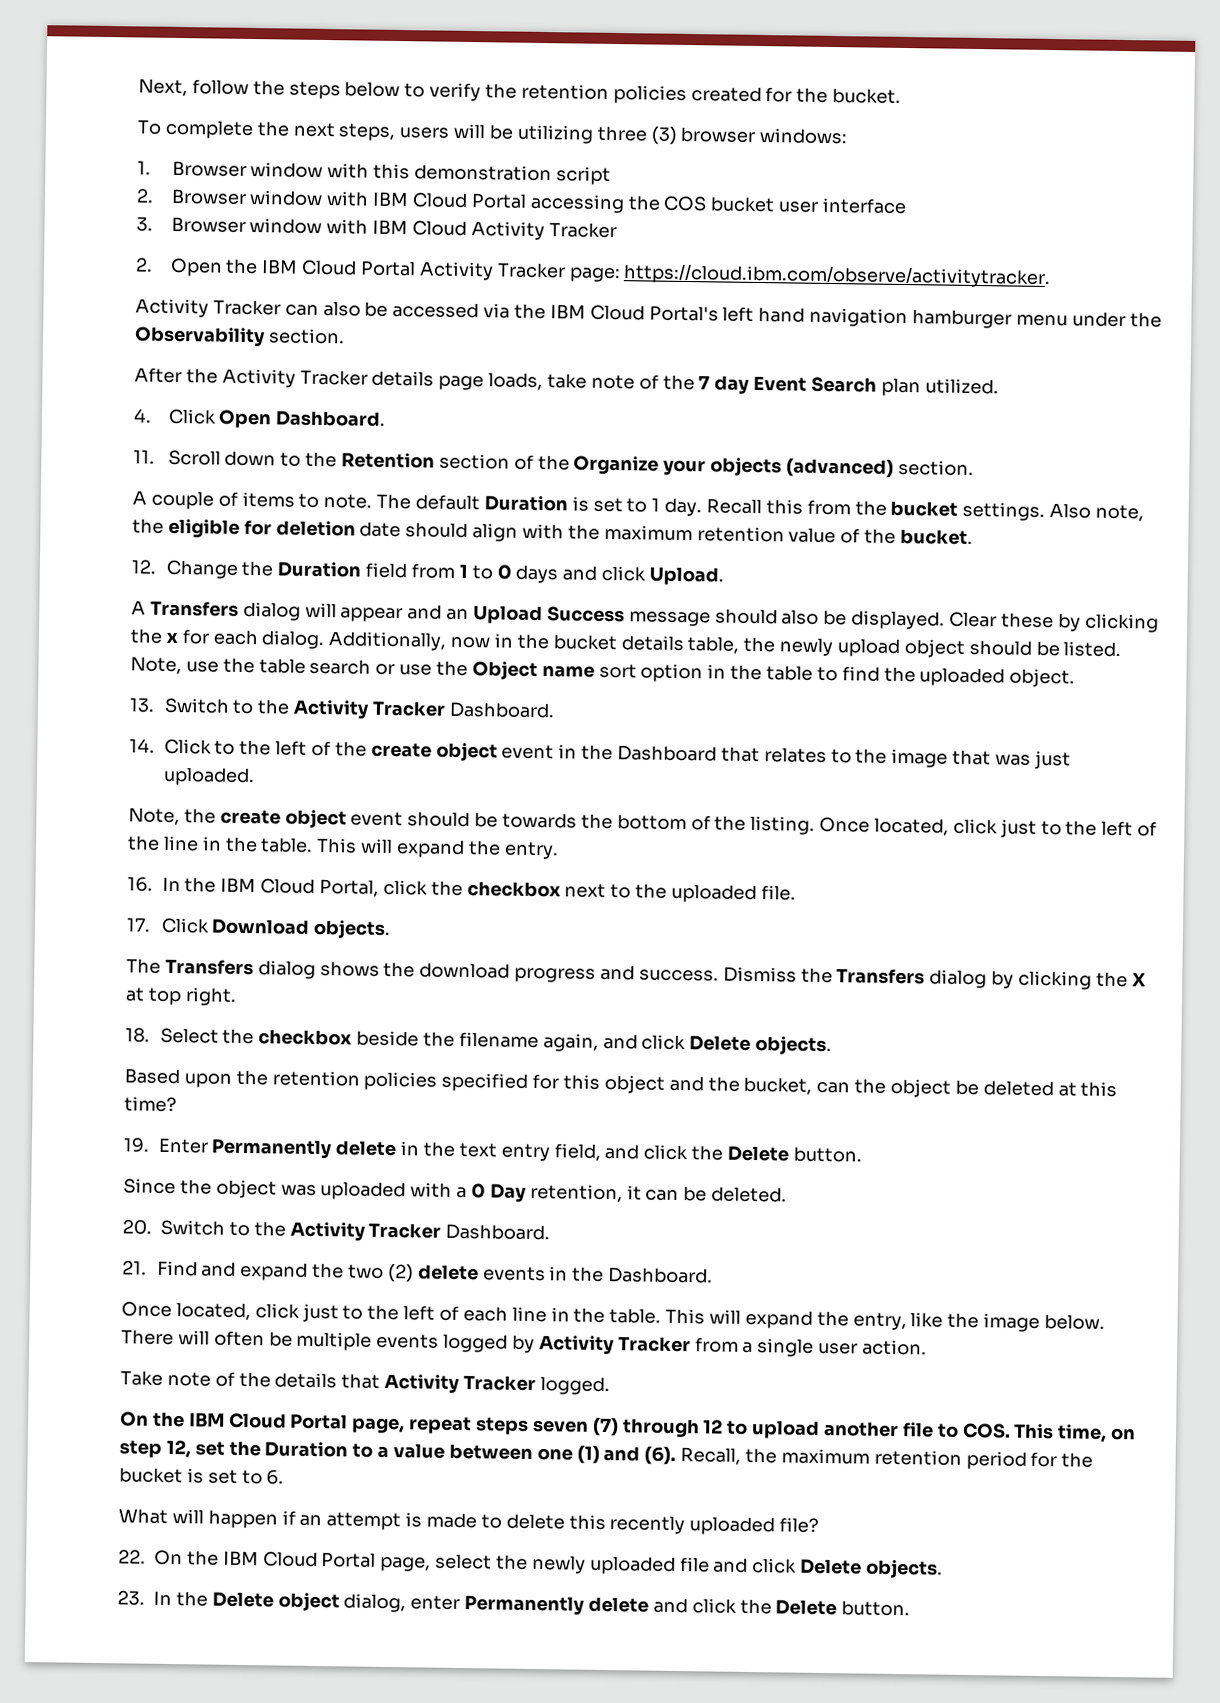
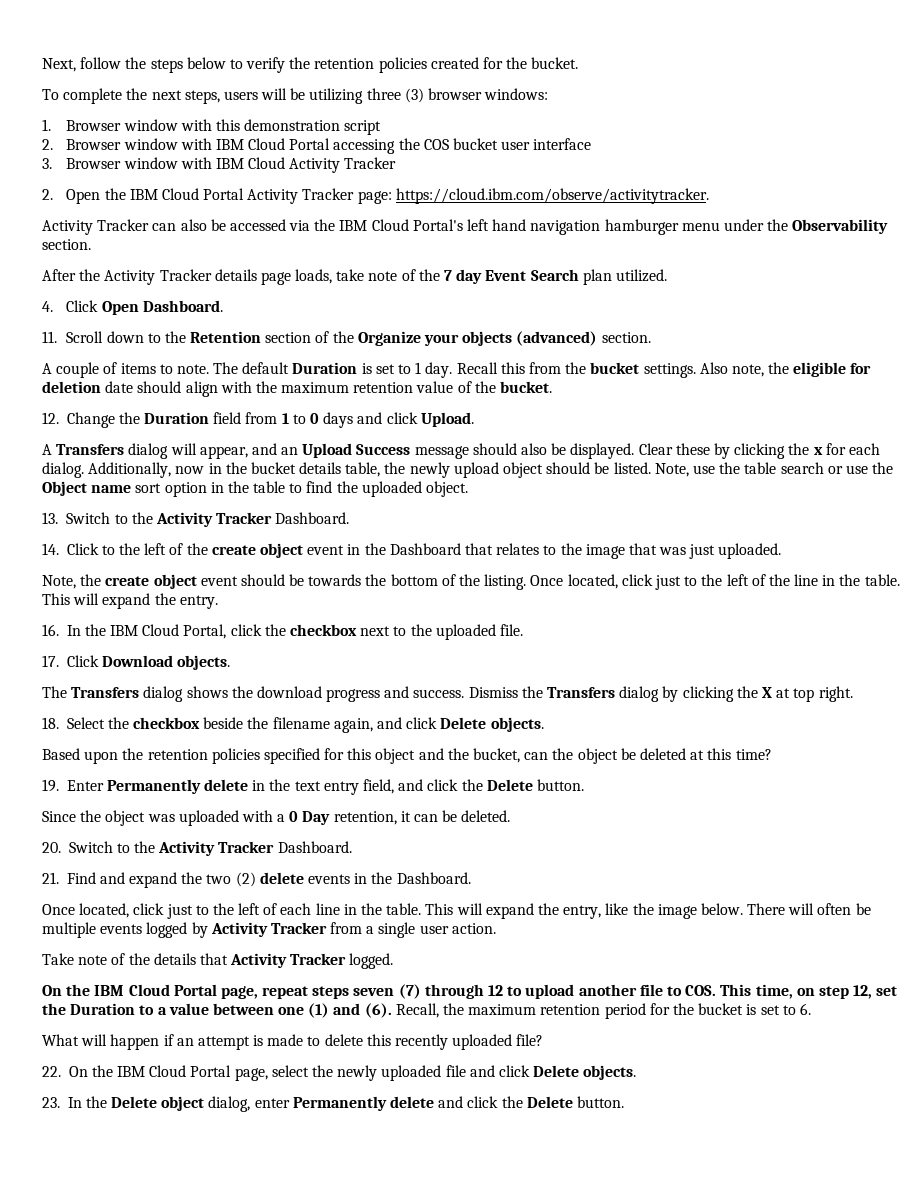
- A Transfers dialog will appear and an Upload Success message should also be displayed.
+ A Transfers dialog will appear, and an Upload Success message should also be displayed.

